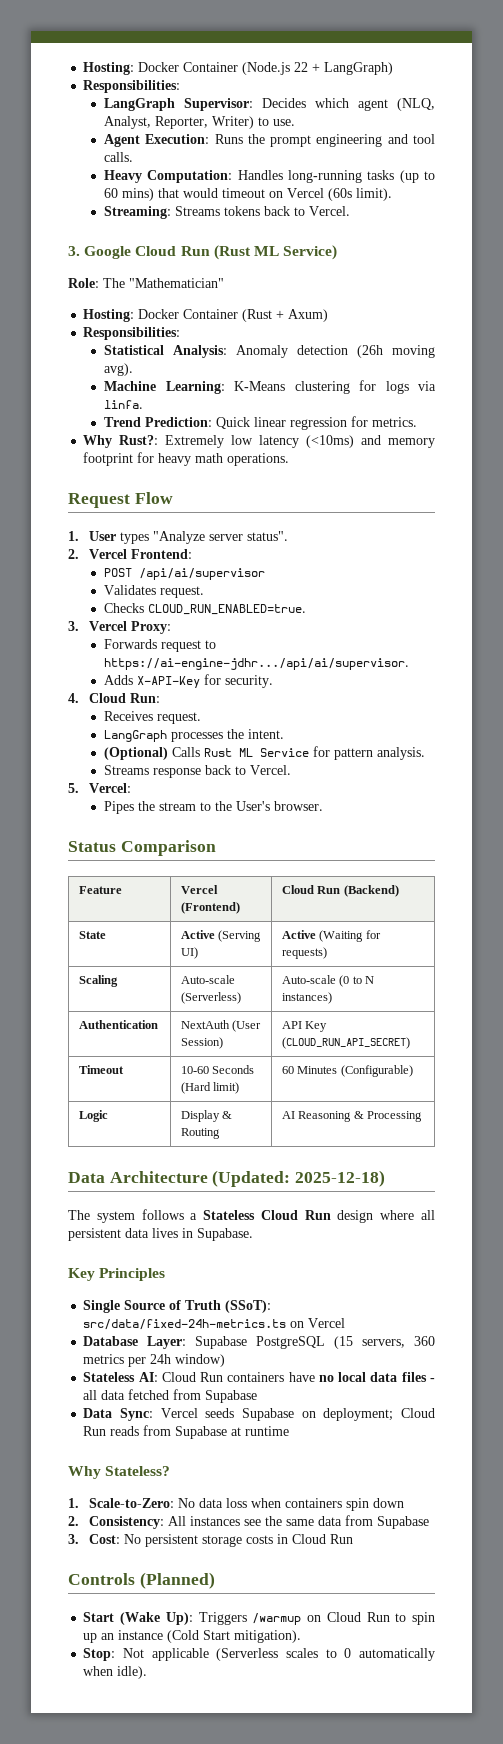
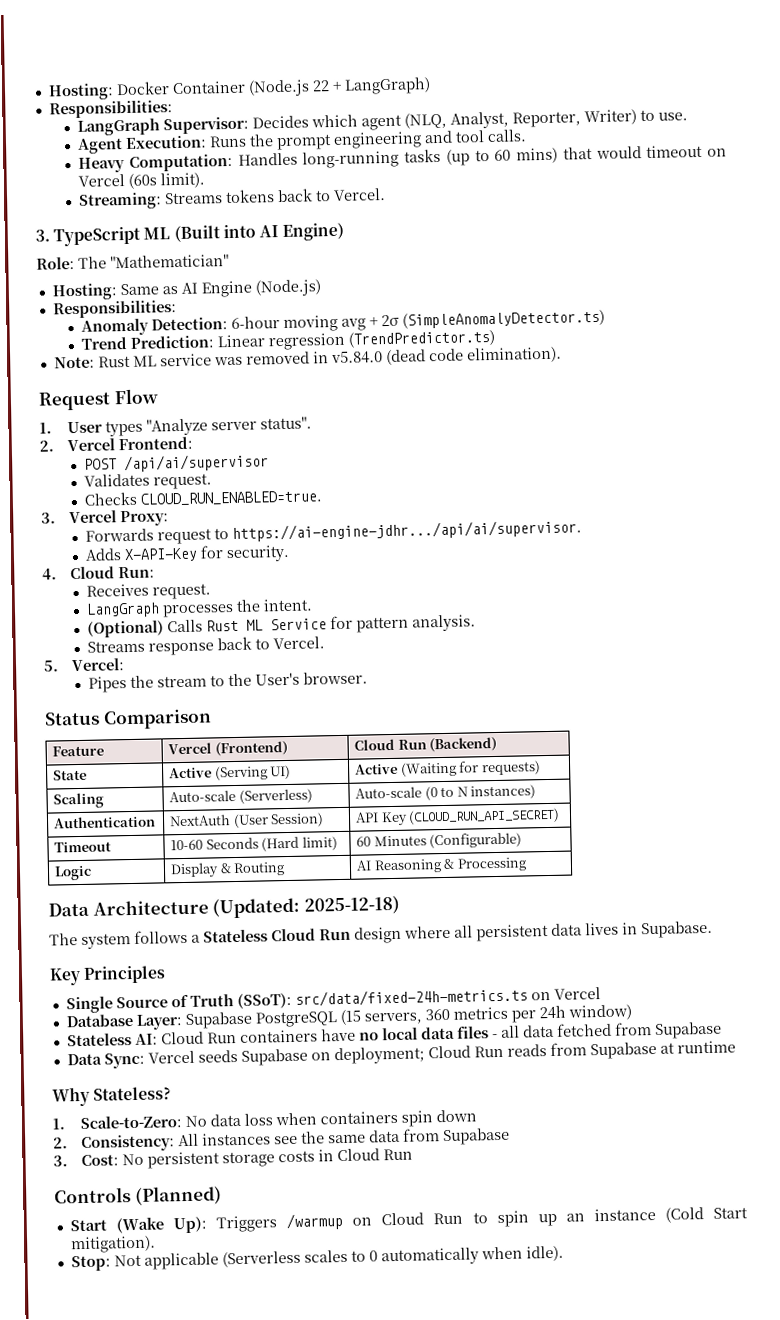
- 3. Google Cloud Run (Rust ML Service)
+ 3. TypeScript ML (Built into AI Engine)
  Role: The "Mathematician"
- Hosting: Docker Container (Rust + Axum)
+ Hosting: Same as AI Engine (Node.js)
  Responsibilities:
- Statistical Analysis: Anomaly detection (26h moving avg).
- Machine Learning: K-Means clustering for logs via linfa.
- Trend Prediction: Quick linear regression for metrics.
- Why Rust?: Extremely low latency (<10ms) and memory footprint for heavy math operations.
+ Anomaly Detection: 6-hour moving avg + 2σ (SimpleAnomalyDetector.ts)
+ Trend Prediction: Linear regression (TrendPredictor.ts)
+ Note: Rust ML service was removed in v5.84.0 (dead code elimination).

